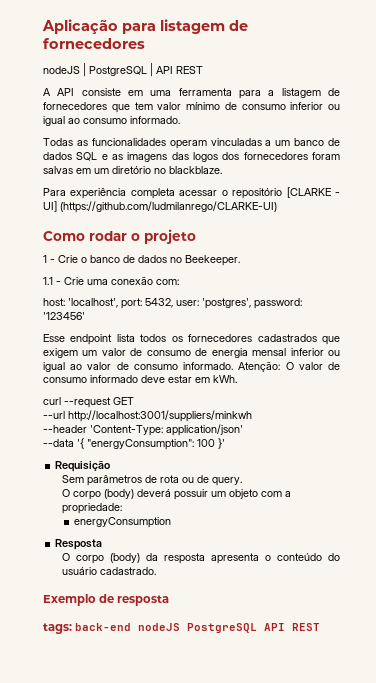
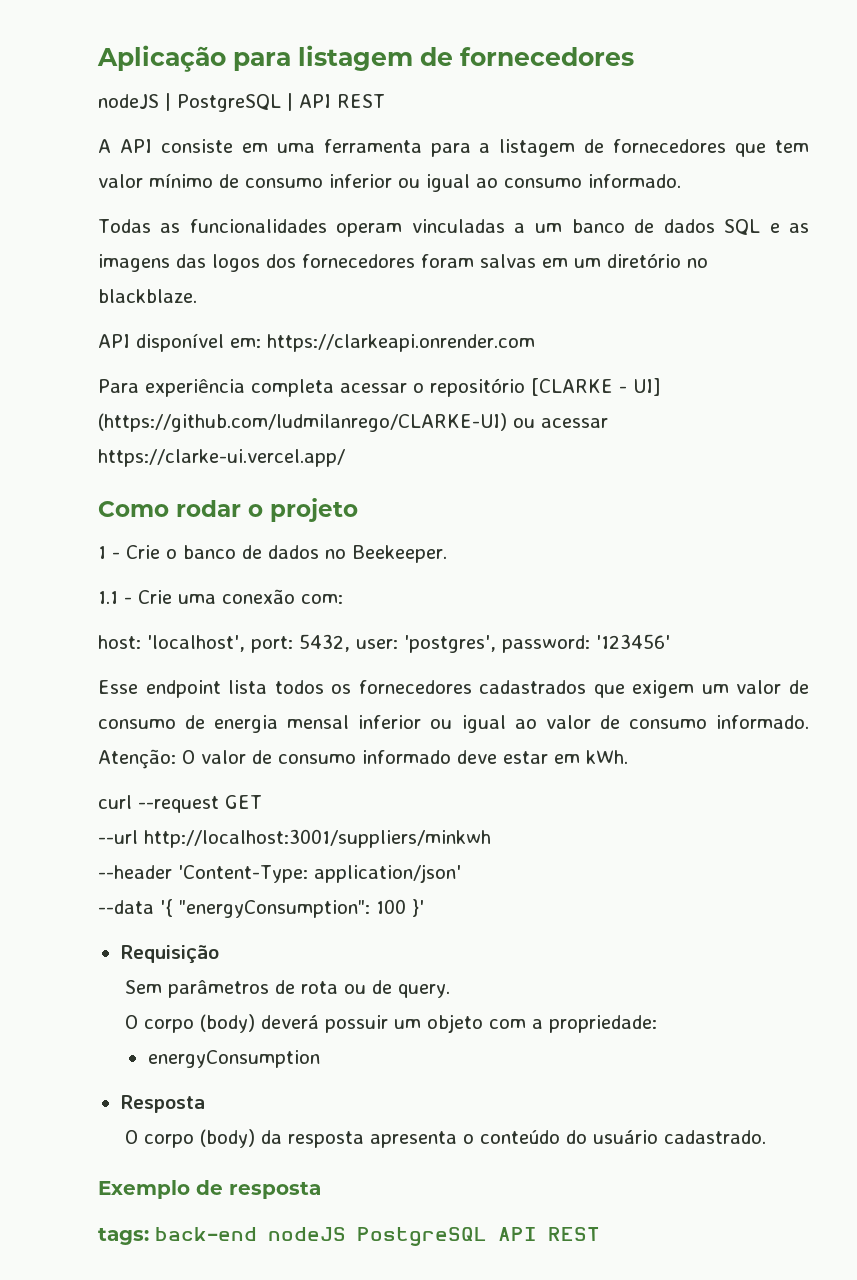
+ API disponível em: https://clarkeapi.onrender.com
- Para experiência completa acessar o repositório [CLARKE - UI] (https://github.com/ludmilanrego/CLARKE-UI)
+ Para experiência completa acessar o repositório [CLARKE - UI] (https://github.com/ludmilanrego/CLARKE-UI) ou acessar https://clarke-ui.vercel.app/

